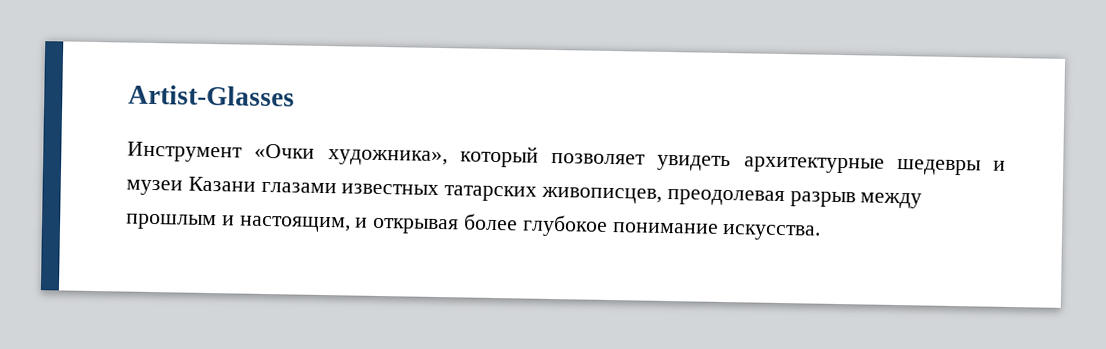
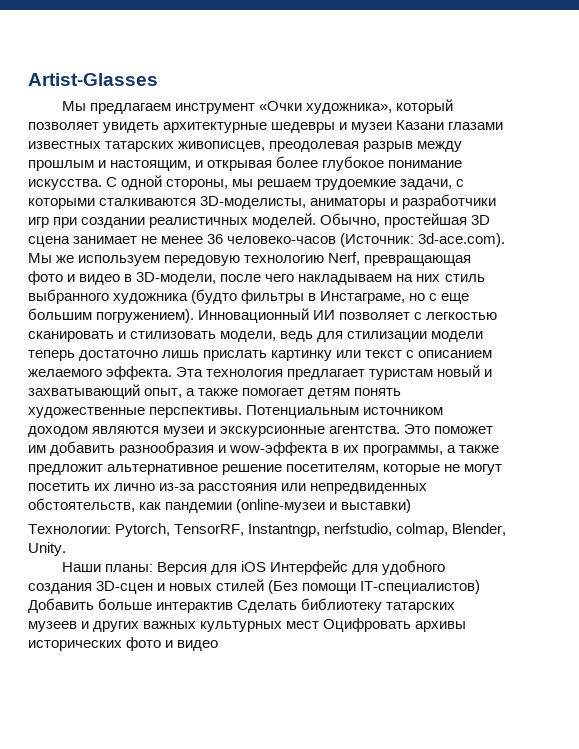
- Инструмент «Очки художника», который позволяет увидеть архитектурные шедевры и музеи Казани глазами известных татарских живописцев, преодолевая разрыв между прошлым и настоящим, и открывая более глубокое понимание искусства.
+ Мы предлагаем инструмент «Очки художника», который позволяет увидеть архитектурные шедевры и музеи Казани глазами известных татарских живописцев, преодолевая разрыв между прошлым и настоящим, и открывая более глубокое понимание искусства.
+ С одной стороны, мы решаем трудоемкие задачи, с которыми сталкиваются 3D-моделисты, аниматоры и разработчики игр при создании реалистичных моделей. Обычно, простейшая 3D сцена занимает не менее 36 человеко-часов (Источник: 3d-ace.com). Мы же используем передовую технологию Nerf, превращающая фото и видео в 3D-модели, после чего накладываем на них стиль выбранного художника (будто фильтры в Инстаграме, но с еще большим погружением). Инновационный ИИ позволяет с легкостью сканировать и стилизовать модели, ведь для стилизации модели теперь достаточно лишь прислать картинку или текст с описанием желаемого эффекта. Эта технология предлагает туристам новый и захватывающий опыт, а также помогает детям понять художественные перспективы. Потенциальным источником доходом являются музеи и экскурсионные агентства. Это поможет им добавить разнообразия и wow-эффекта в их программы, а также предложит альтернативное решение посетителям, которые не могут посетить их лично из-за расстояния или непредвиденных обстоятельств, как пандемии (online-музеи и выставки)
+ Технологии: Pytorch, TensorRF, Instantngp, nerfstudio, colmap, Blender, Unity.
+ Наши планы: Версия для iOS Интерфейс для удобного создания 3D-сцен и новых стилей (Без помощи IT-специалистов) Добавить больше интерактив Сделать библиотеку татарских музеев и других важных культурных мест Оцифровать архивы исторических фото и видео

